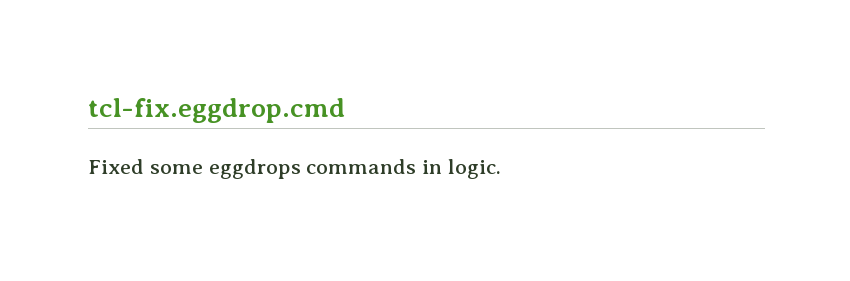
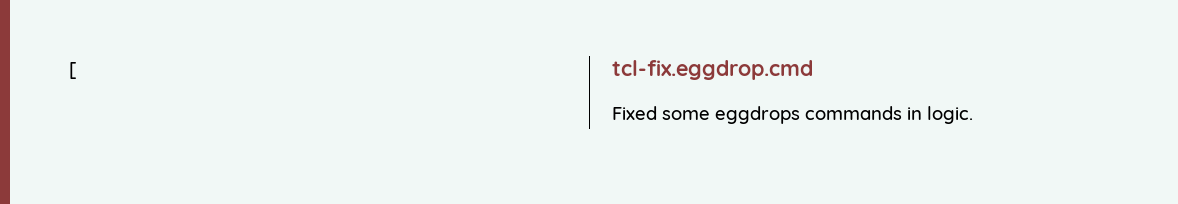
+ [

